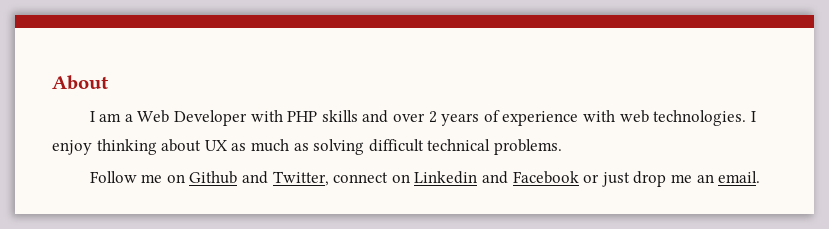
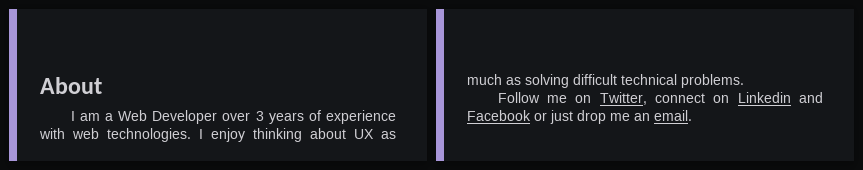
- I am a Web Developer with PHP skills and over 2 years of experience with web technologies.
+ I am a Web Developer over 3 years of experience with web technologies.
- Follow me on Github and Twitter, connect on Linkedin and Facebook or just drop me an email.
+ Follow me on Twitter, connect on Linkedin and Facebook or just drop me an email.

